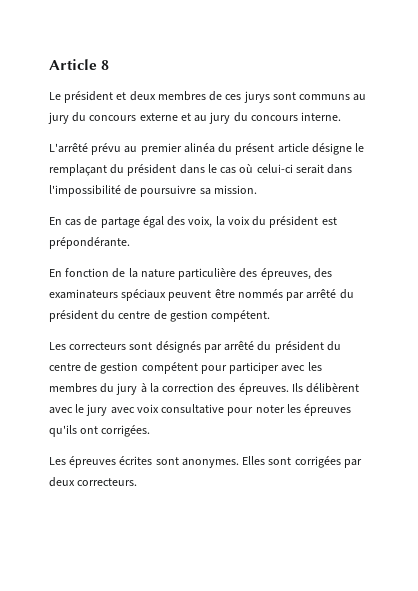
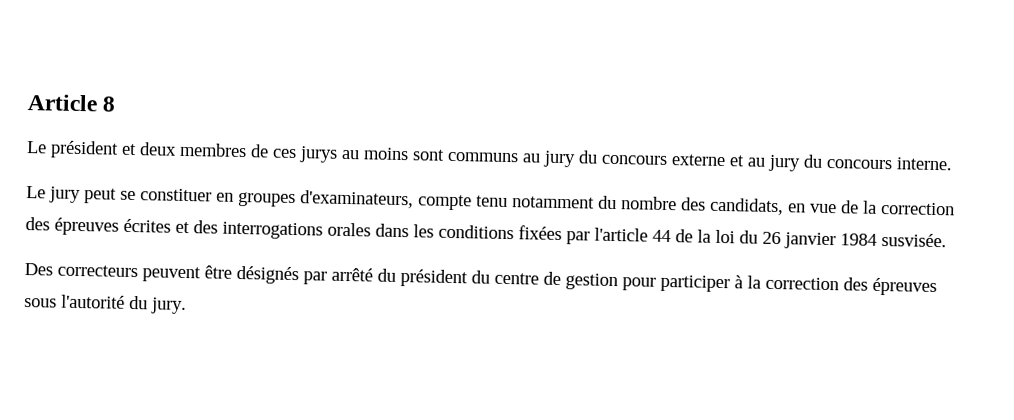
- Le président et deux membres de ces jurys sont communs au jury du concours externe et au jury du concours interne.
+ Le président et deux membres de ces jurys au moins sont communs au jury du concours externe et au jury du concours interne.
- L'arrêté prévu au premier alinéa du présent article désigne le remplaçant du président dans le cas où celui-ci serait dans l'impossibilité de poursuivre sa mission.
- En cas de partage égal des voix, la voix du président est prépondérante.
- En fonction de la nature particulière des épreuves, des examinateurs spéciaux peuvent être nommés par arrêté du président du centre de gestion compétent.
- Les correcteurs sont désignés par arrêté du président du centre de gestion compétent pour participer avec les membres du jury à la correction des épreuves. Ils délibèrent avec le jury avec voix consultative pour noter les épreuves qu'ils ont corrigées.
- Les épreuves écrites sont anonymes. Elles sont corrigées par deux correcteurs.
+ Le jury peut se constituer en groupes d'examinateurs, compte tenu notamment du nombre des candidats, en vue de la correction des épreuves écrites et des interrogations orales dans les conditions fixées par l'article 44 de la loi du 26 janvier 1984 susvisée.
+ Des correcteurs peuvent être désignés par arrêté du président du centre de gestion pour participer à la correction des épreuves sous l'autorité du jury.

